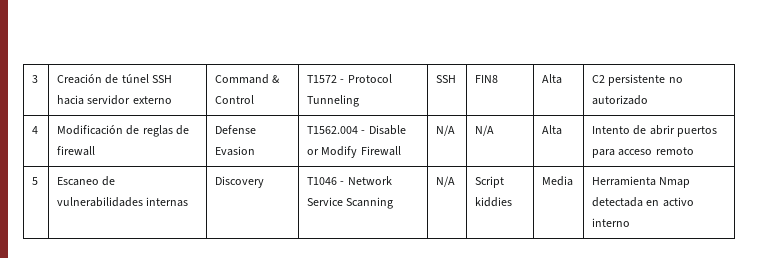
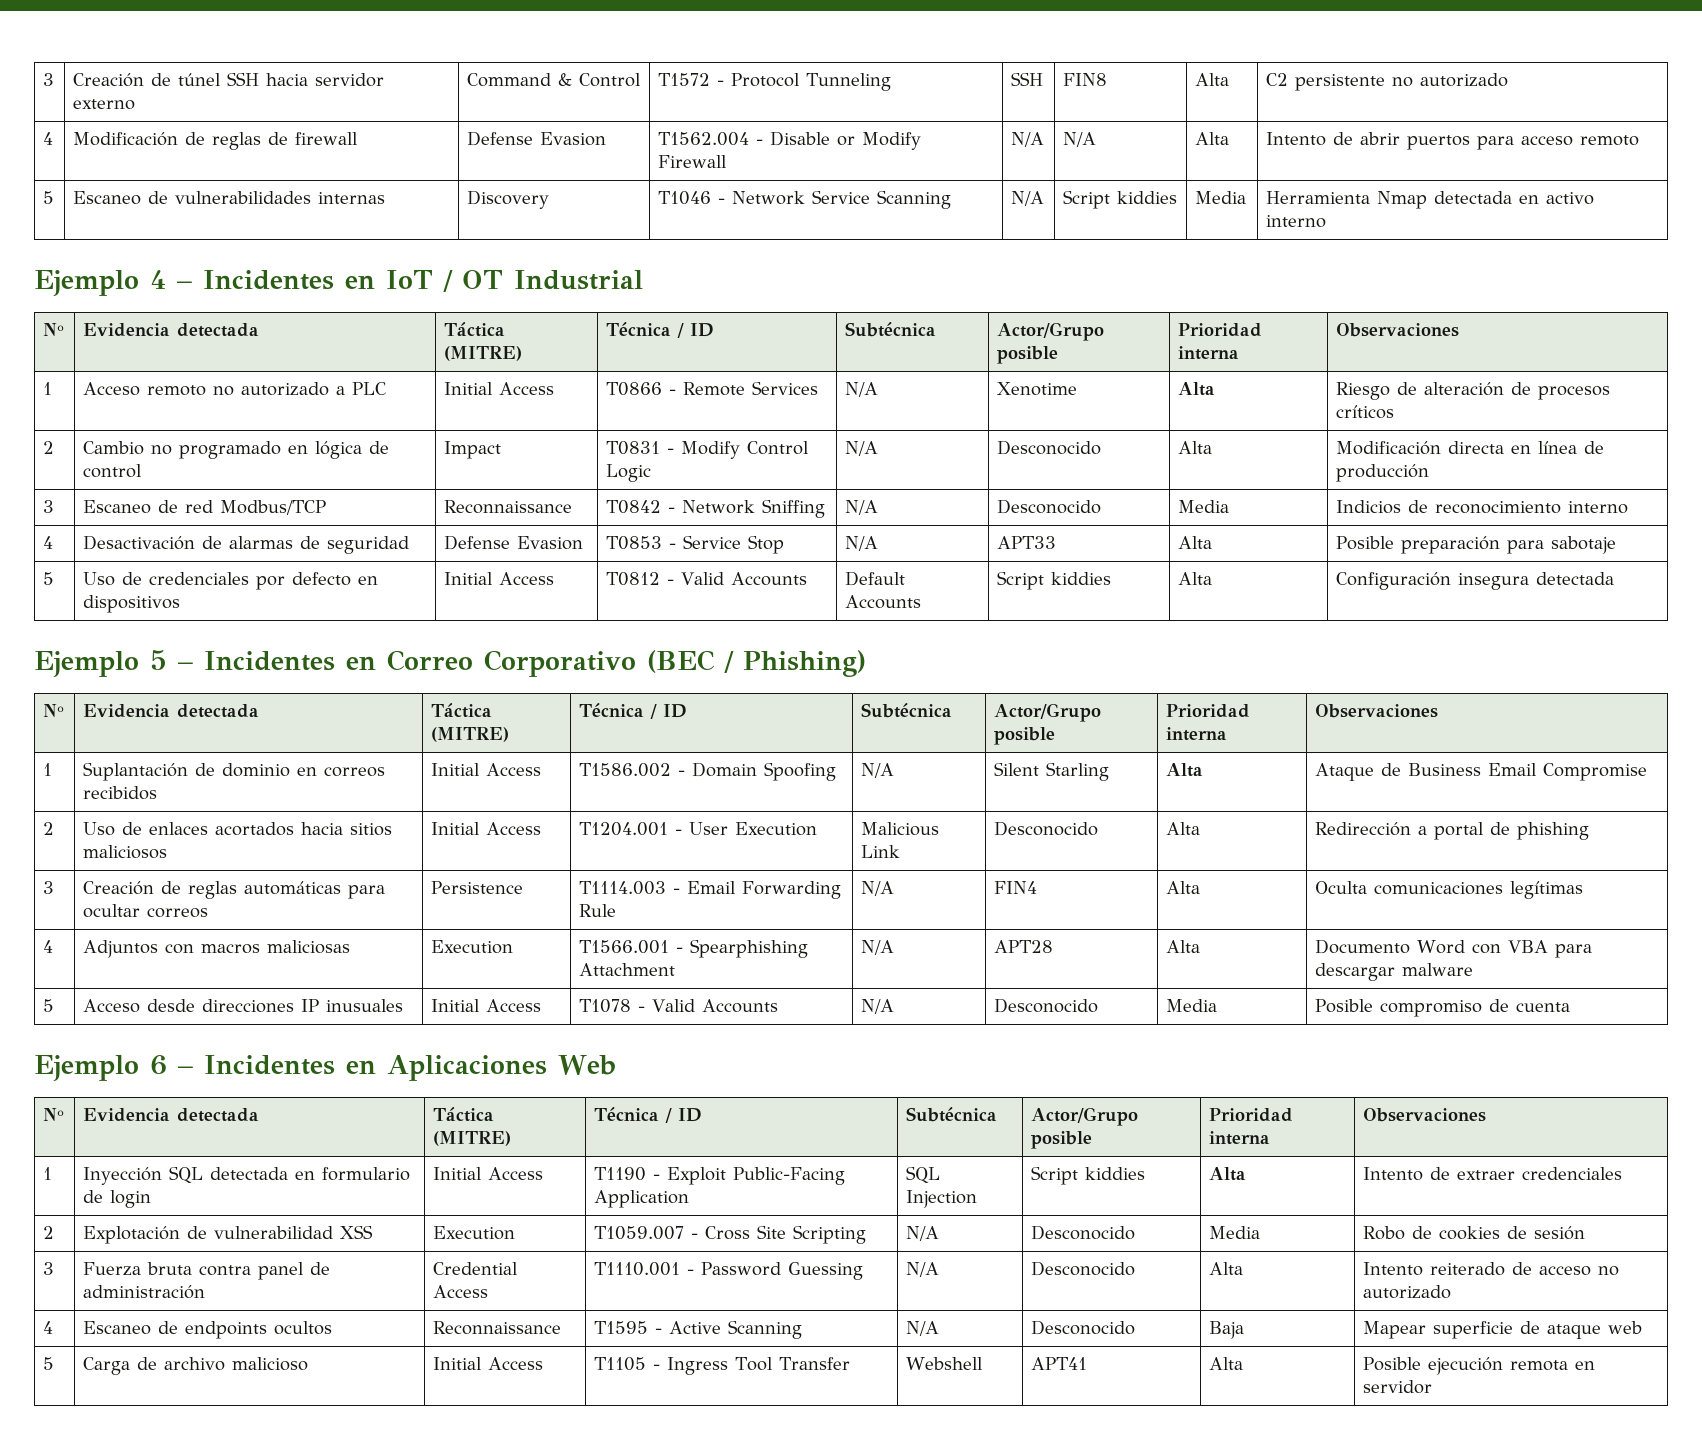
+ Ejemplo 4 – Incidentes en IoT / OT Industrial
+ Nº | Evidencia detectada | Táctica (MITRE) | Técnica / ID | Subtécnica | Actor/Grupo posible | Prioridad interna | Observaciones
+ 1 | Acceso remoto no autorizado a PLC | Initial Access | T0866 - Remote Services | N/A | Xenotime | Alta | Riesgo de alteración de procesos críticos
+ 2 | Cambio no programado en lógica de control | Impact | T0831 - Modify Control Logic | N/A | Desconocido | Alta | Modificación directa en línea de producción
+ 3 | Escaneo de red Modbus/TCP | Reconnaissance | T0842 - Network Sniffing | N/A | Desconocido | Media | Indicios de reconocimiento interno
+ 4 | Desactivación de alarmas de seguridad | Defense Evasion | T0853 - Service Stop | N/A | APT33 | Alta | Posible preparación para sabotaje
+ 5 | Uso de credenciales por defecto en dispositivos | Initial Access | T0812 - Valid Accounts | Default Accounts | Script kiddies | Alta | Configuración insegura detectada
+ Ejemplo 5 – Incidentes en Correo Corporativo (BEC / Phishing)
+ Nº | Evidencia detectada | Táctica (MITRE) | Técnica / ID | Subtécnica | Actor/Grupo posible | Prioridad interna | Observaciones
+ 1 | Suplantación de dominio en correos recibidos | Initial Access | T1586.002 - Domain Spoofing | N/A | Silent Starling | Alta | Ataque de Business Email Compromise
+ 2 | Uso de enlaces acortados hacia sitios maliciosos | Initial Access | T1204.001 - User Execution | Malicious Link | Desconocido | Alta | Redirección a portal de phishing
+ 3 | Creación de reglas automáticas para ocultar correos | Persistence | T1114.003 - Email Forwarding Rule | N/A | FIN4 | Alta | Oculta comunicaciones legítimas
+ 4 | Adjuntos con macros maliciosas | Execution | T1566.001 - Spearphishing Attachment | N/A | APT28 | Alta | Documento Word con VBA para descargar malware
+ 5 | Acceso desde direcciones IP inusuales | Initial Access | T1078 - Valid Accounts | N/A | Desconocido | Media | Posible compromiso de cuenta
+ Ejemplo 6 – Incidentes en Aplicaciones Web
+ Nº | Evidencia detectada | Táctica (MITRE) | Técnica / ID | Subtécnica | Actor/Grupo posible | Prioridad interna | Observaciones
+ 1 | Inyección SQL detectada en formulario de login | Initial Access | T1190 - Exploit Public-Facing Application | SQL Injection | Script kiddies | Alta | Intento de extraer credenciales
+ 2 | Explotación de vulnerabilidad XSS | Execution | T1059.007 - Cross Site Scripting | N/A | Desconocido | Media | Robo de cookies de sesión
+ 3 | Fuerza bruta contra panel de administración | Credential Access | T1110.001 - Password Guessing | N/A | Desconocido | Alta | Intento reiterado de acceso no autorizado
+ 4 | Escaneo de endpoints ocultos | Reconnaissance | T1595 - Active Scanning | N/A | Desconocido | Baja | Mapear superficie de ataque web
+ 5 | Carga de archivo malicioso | Initial Access | T1105 - Ingress Tool Transfer | Webshell | APT41 | Alta | Posible ejecución remota en servidor

